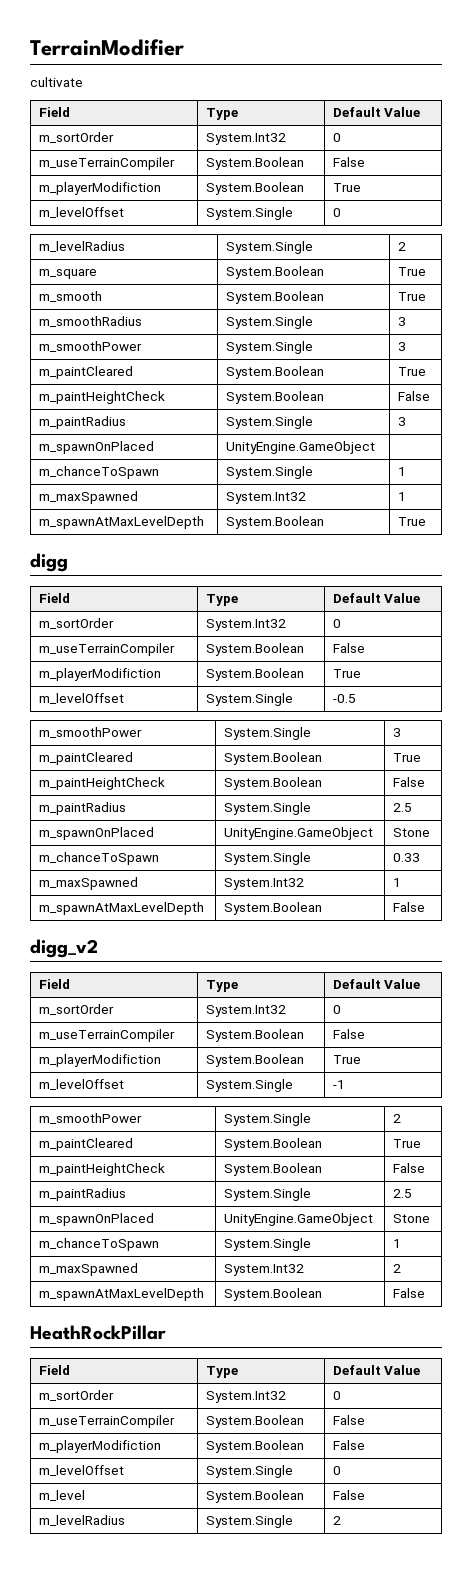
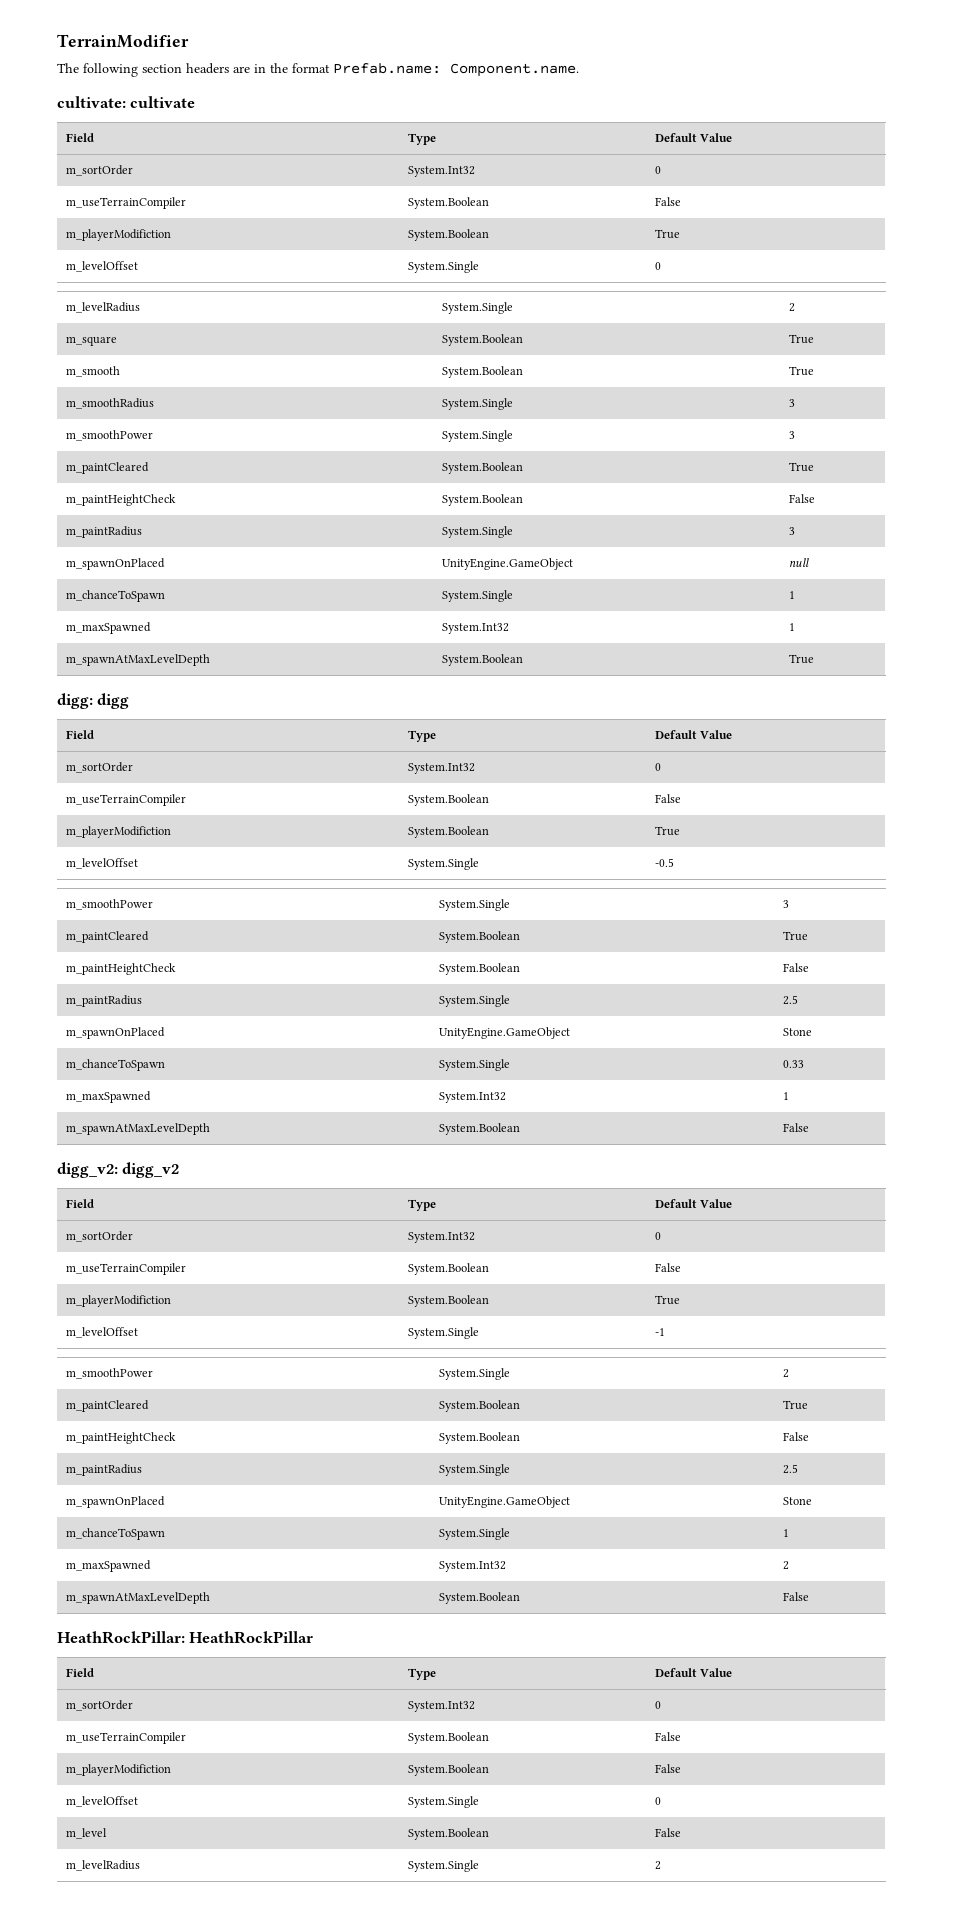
- cultivate
+ The following section headers are in the format Prefab.name: Component.name.
+ cultivate: cultivate
  m_paintRadius | System.Single | 3
- m_spawnOnPlaced | UnityEngine.GameObject |
+ m_spawnOnPlaced | UnityEngine.GameObject | null
- digg
+ digg: digg
- digg_v2
+ digg_v2: digg_v2
- HeathRockPillar
+ HeathRockPillar: HeathRockPillar

